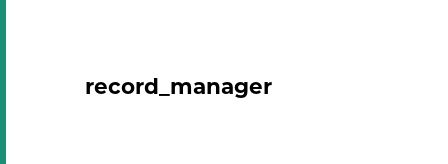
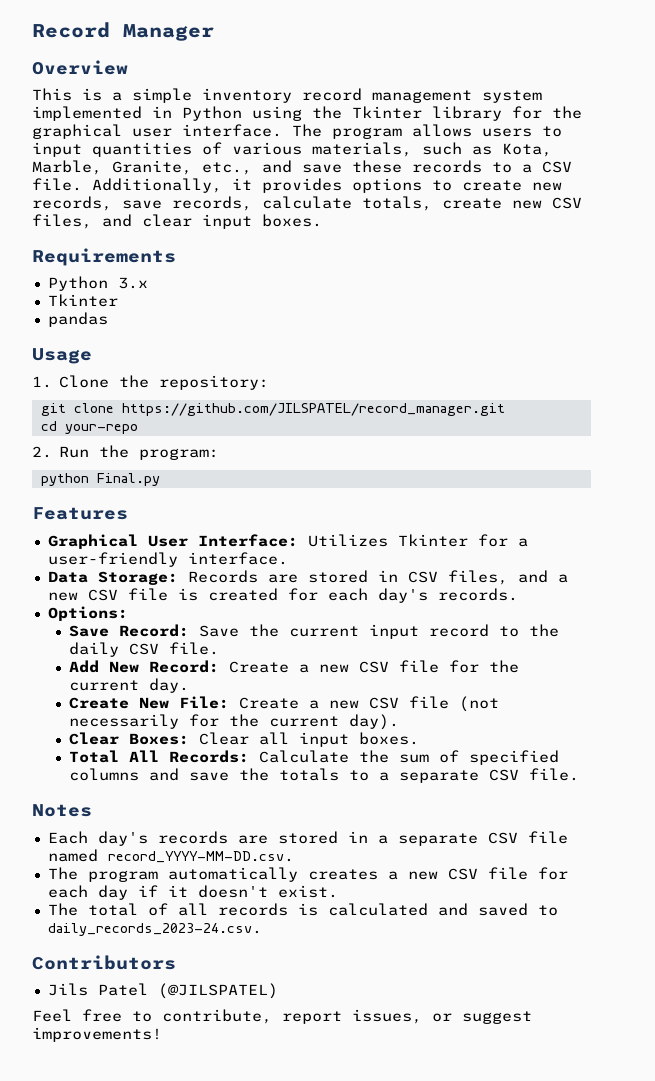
- record_manager
+ Record Manager
+ Overview
+ This is a simple inventory record management system implemented in Python using the Tkinter library for the graphical user interface. The program allows users to input quantities of various materials, such as Kota, Marble, Granite, etc., and save these records to a CSV file. Additionally, it provides options to create new records, save records, calculate totals, create new CSV files, and clear input boxes.
+ Requirements
+ Python 3.x
+ Tkinter
+ pandas
+ Usage
+ 1. Clone the repository:
+ git clone https://github.com/JILSPATEL/record_manager.git
+ cd your-repo
+ 2. Run the program:
+ python Final.py
+ Features
+ Graphical User Interface: Utilizes Tkinter for a user-friendly interface.
+ Data Storage: Records are stored in CSV files, and a new CSV file is created for each day's records.
+ Options:
+ Save Record: Save the current input record to the daily CSV file.
+ Add New Record: Create a new CSV file for the current day.
+ Create New File: Create a new CSV file (not necessarily for the current day).
+ Clear Boxes: Clear all input boxes.
+ Total All Records: Calculate the sum of specified columns and save the totals to a separate CSV file.
+ Notes
+ Each day's records are stored in a separate CSV file named record_YYYY-MM-DD.csv.
+ The program automatically creates a new CSV file for each day if it doesn't exist.
+ The total of all records is calculated and saved to daily_records_2023-24.csv.
+ Contributors
+ Jils Patel (@JILSPATEL)
+ Feel free to contribute, report issues, or suggest improvements!

